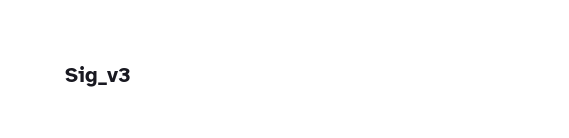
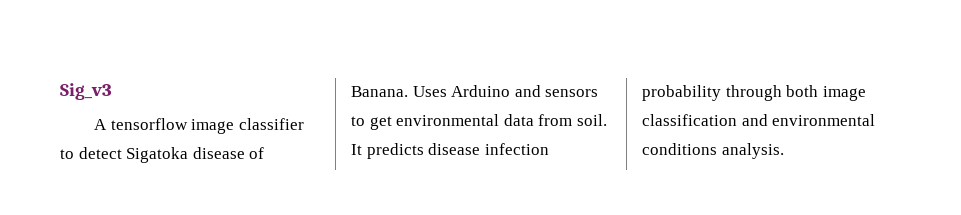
+ A tensorflow image classifier to detect Sigatoka disease of Banana. Uses Arduino and sensors to get environmental data from soil. It predicts disease infection probability through both image classification and environmental conditions analysis.

